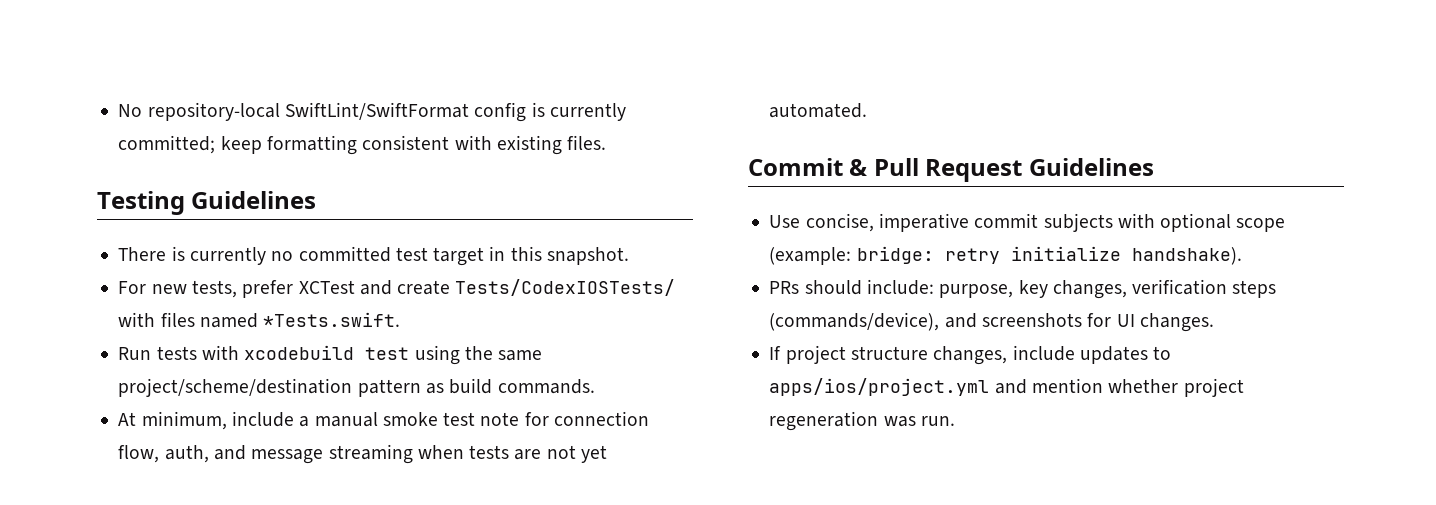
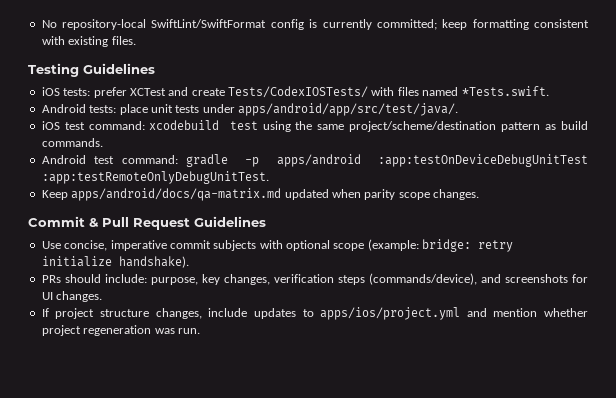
- There is currently no committed test target in this snapshot.
- For new tests, prefer XCTest and create Tests/CodexIOSTests/ with files named *Tests.swift.
+ iOS tests: prefer XCTest and create Tests/CodexIOSTests/ with files named *Tests.swift.
- Run tests with xcodebuild test using the same project/scheme/destination pattern as build commands.
+ Android tests: place unit tests under apps/android/app/src/test/java/.
+ iOS test command: xcodebuild test using the same project/scheme/destination pattern as build commands.
- At minimum, include a manual smoke test note for connection flow, auth, and message streaming when tests are not yet automated.
+ Android test command: gradle -p apps/android :app:testOnDeviceDebugUnitTest :app:testRemoteOnlyDebugUnitTest.
+ Keep apps/android/docs/qa-matrix.md updated when parity scope changes.

